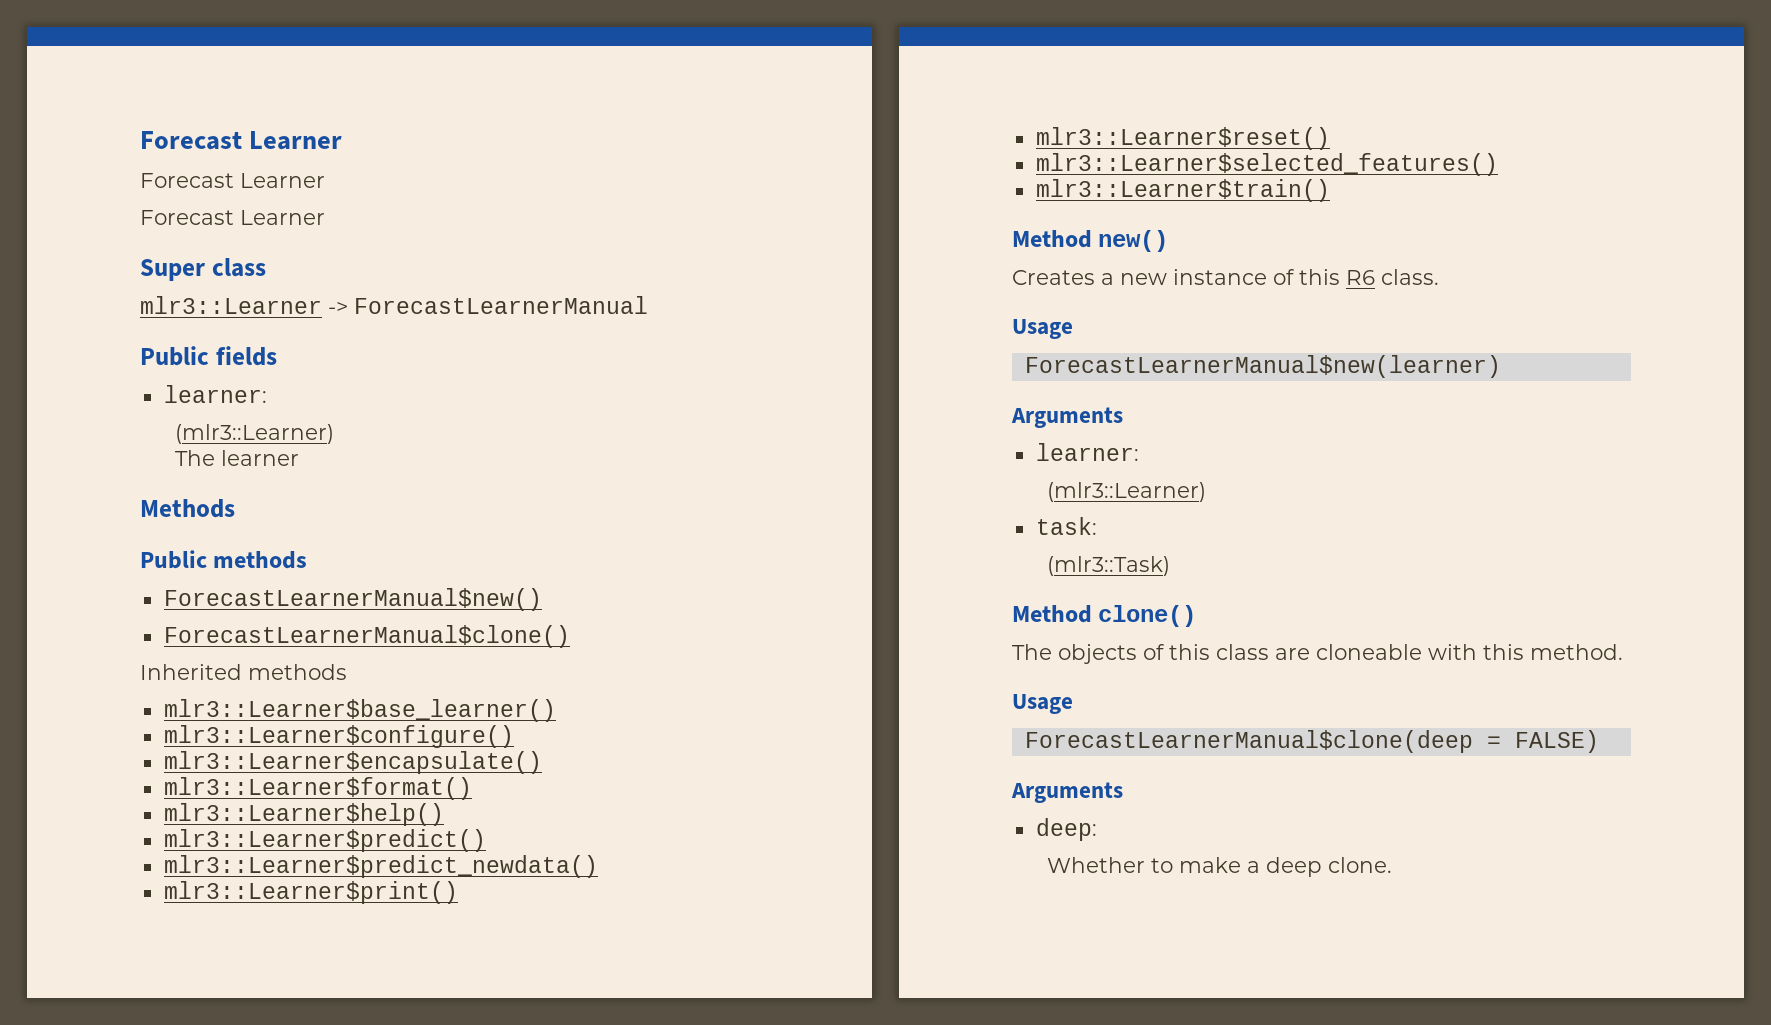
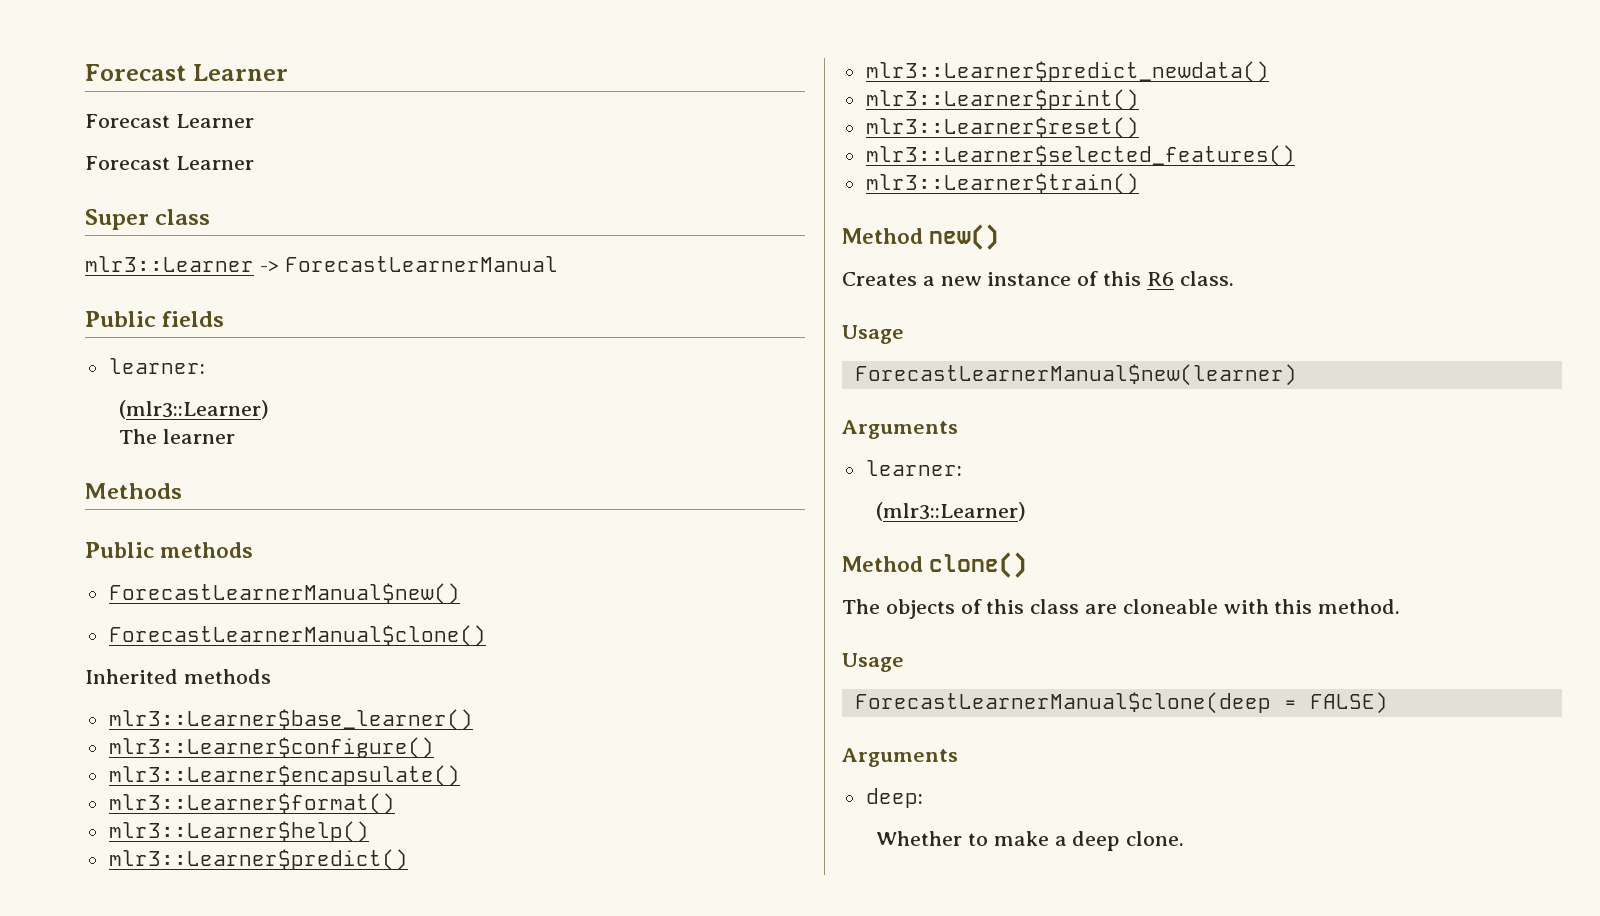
- task:
- (mlr3::Task)

